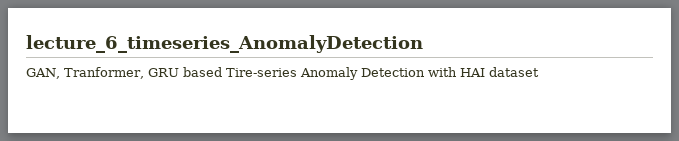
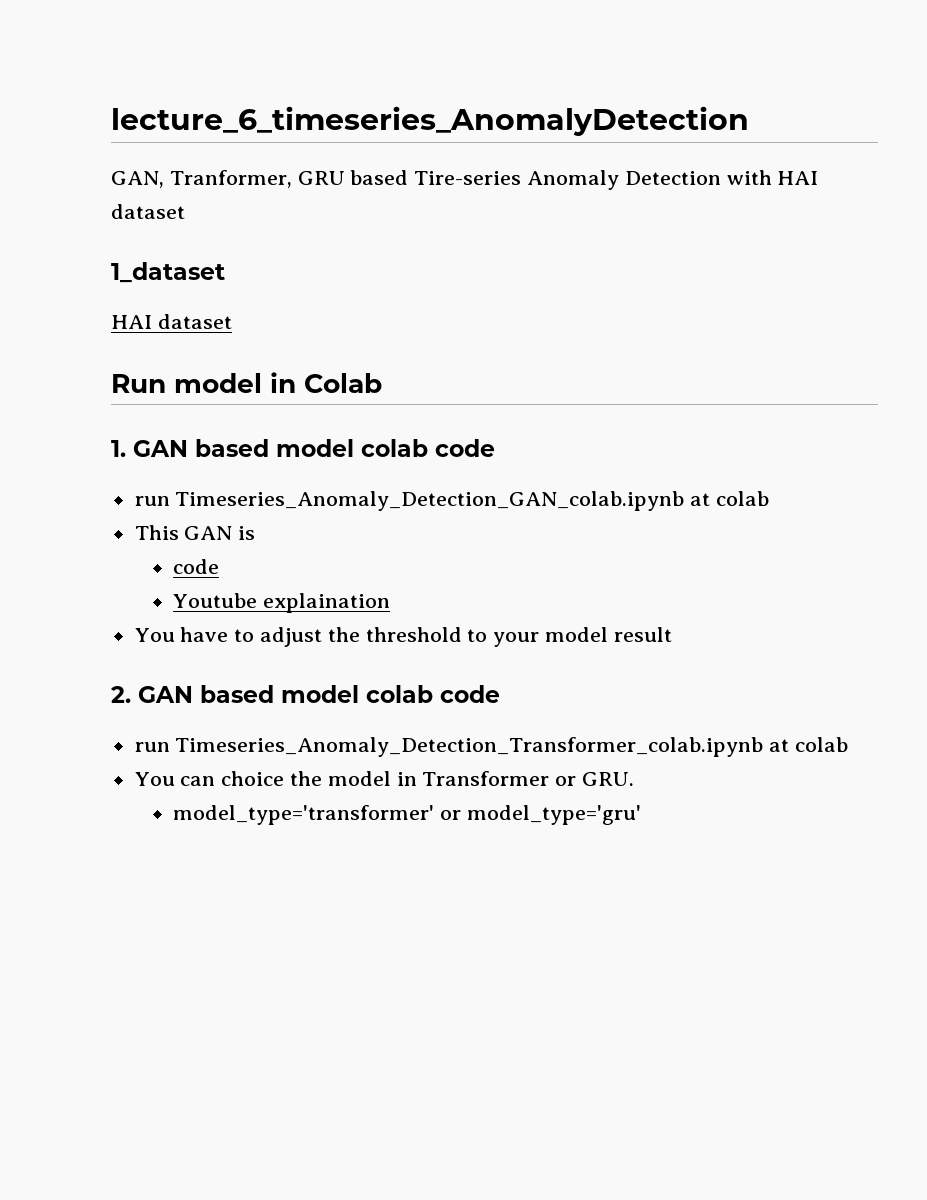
+ 1_dataset
+ HAI dataset
+ Run model in Colab
+ 1. GAN based model colab code
+ run Timeseries_Anomaly_Detection_GAN_colab.ipynb at colab
+ This GAN is
+ code
+ Youtube explaination
+ You have to adjust the threshold to your model result
+ 2. GAN based model colab code
+ run Timeseries_Anomaly_Detection_Transformer_colab.ipynb at colab
+ You can choice the model in Transformer or GRU.
+ model_type='transformer' or model_type='gru'

